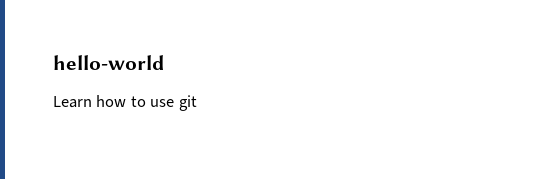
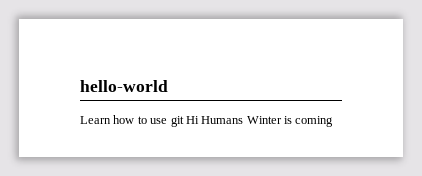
- Learn how to use git
+ Learn how to use git Hi Humans Winter is coming

